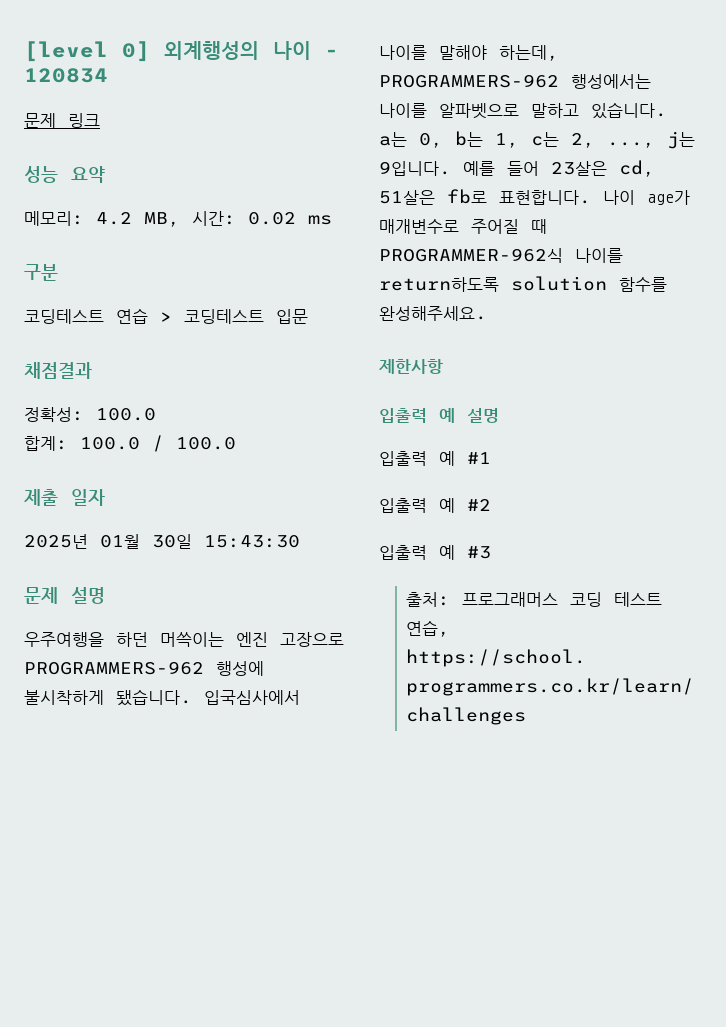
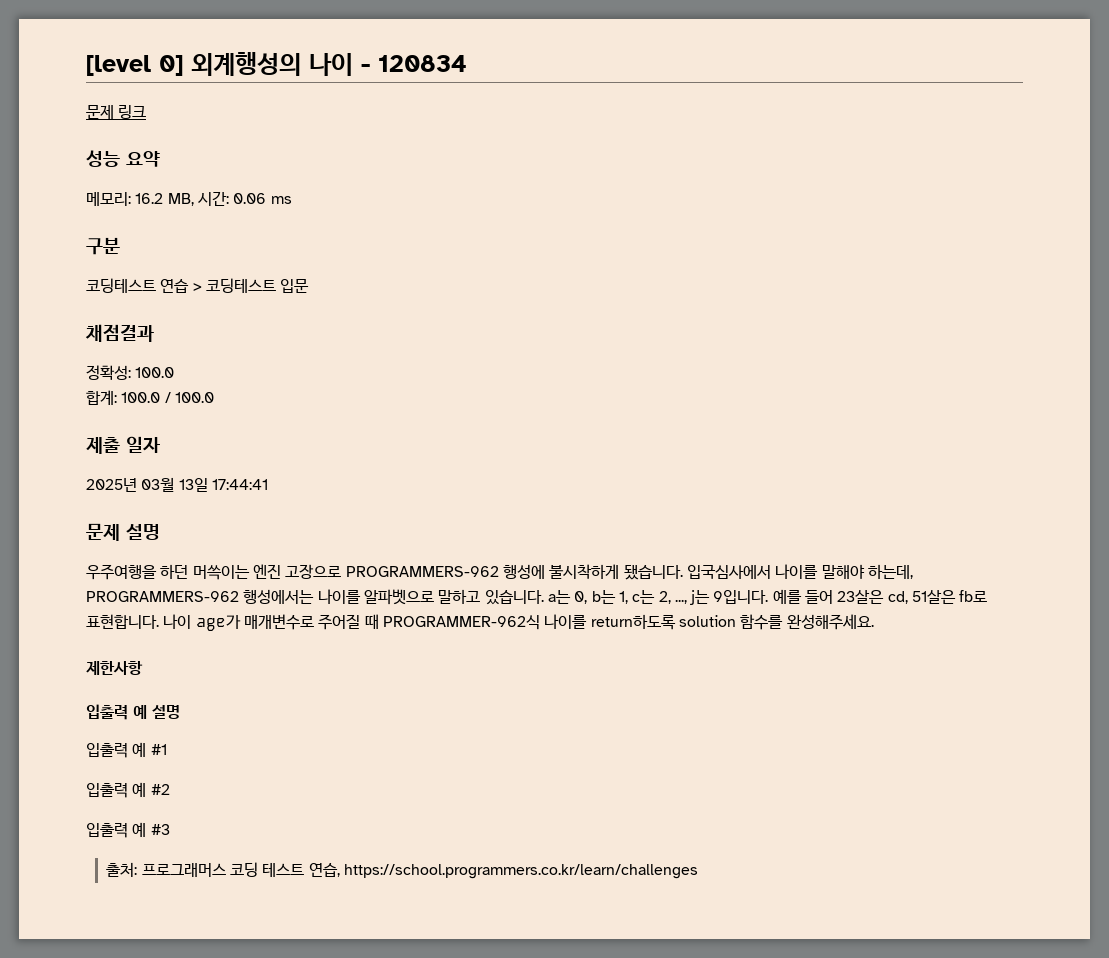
- 메모리: 4.2 MB, 시간: 0.02 ms
+ 메모리: 16.2 MB, 시간: 0.06 ms
- 2025년 01월 30일 15:43:30
+ 2025년 03월 13일 17:44:41

